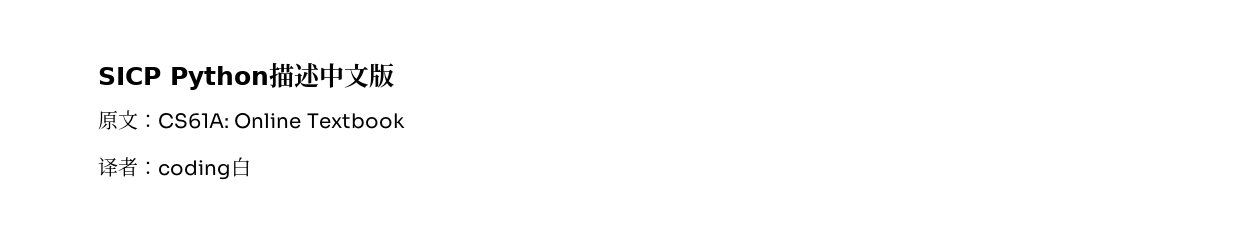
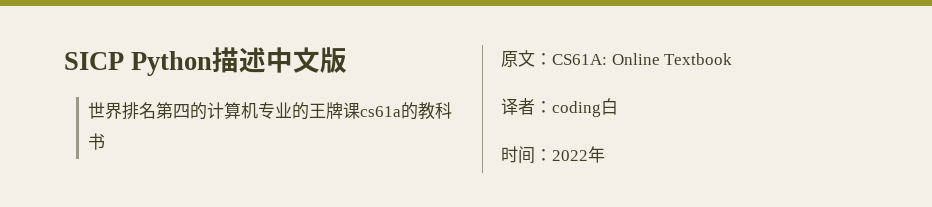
+ 世界排名第四的计算机专业的王牌课cs61a的教科书
+ 时间：2022年

